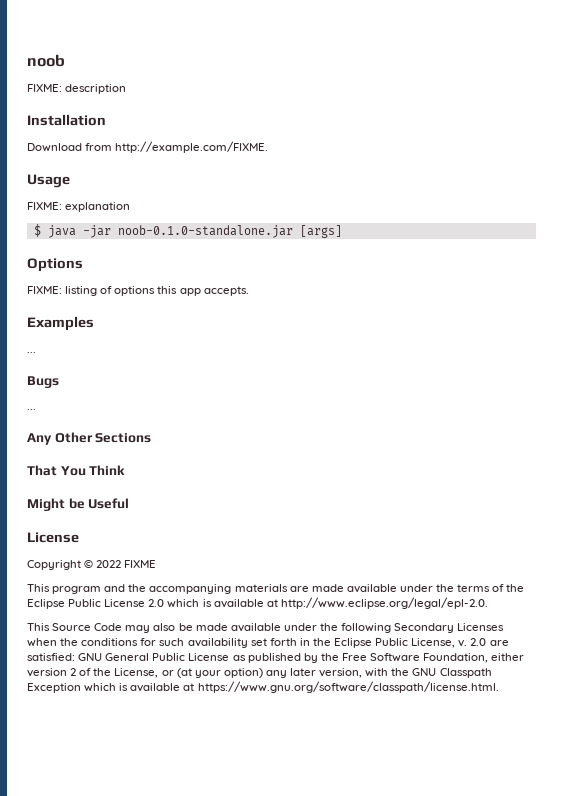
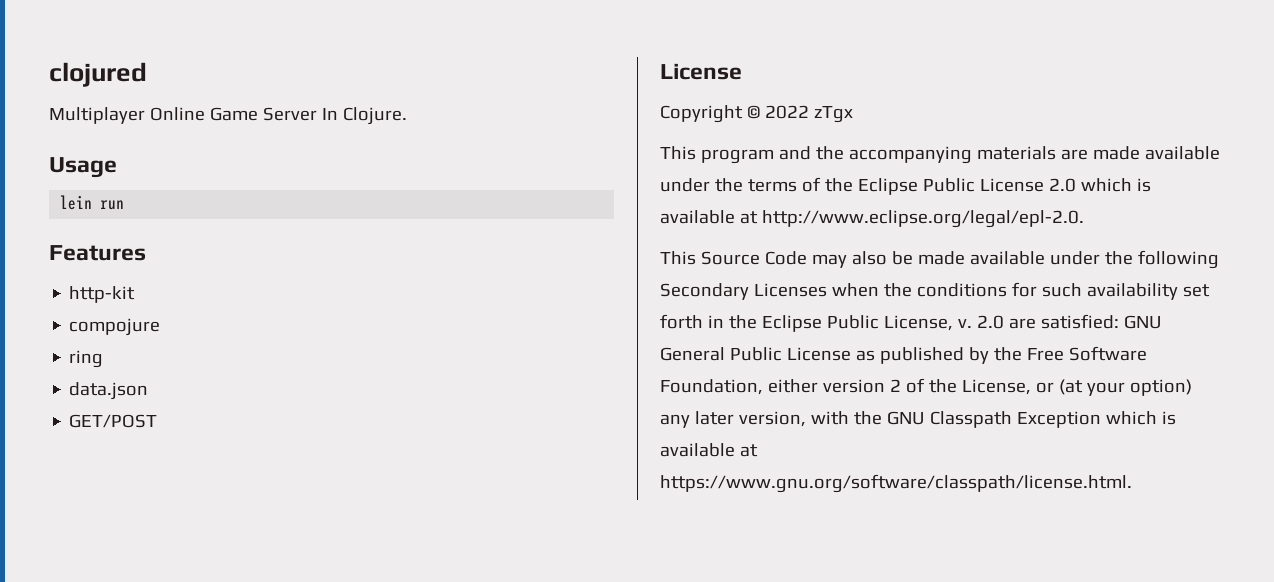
- noob
- FIXME: description
- Installation
- Download from http://example.com/FIXME.
+ clojured
+ Multiplayer Online Game Server In Clojure.
  Usage
- FIXME: explanation
- $ java -jar noob-0.1.0-standalone.jar [args]
- Options
- FIXME: listing of options this app accepts.
- Examples
- ...
- Bugs
- ...
- Any Other Sections
- That You Think
- Might be Useful
+ lein run
+ Features
+ http-kit
+ compojure
+ ring
+ data.json
+ GET/POST
- Copyright © 2022 FIXME
+ Copyright © 2022 zTgx

